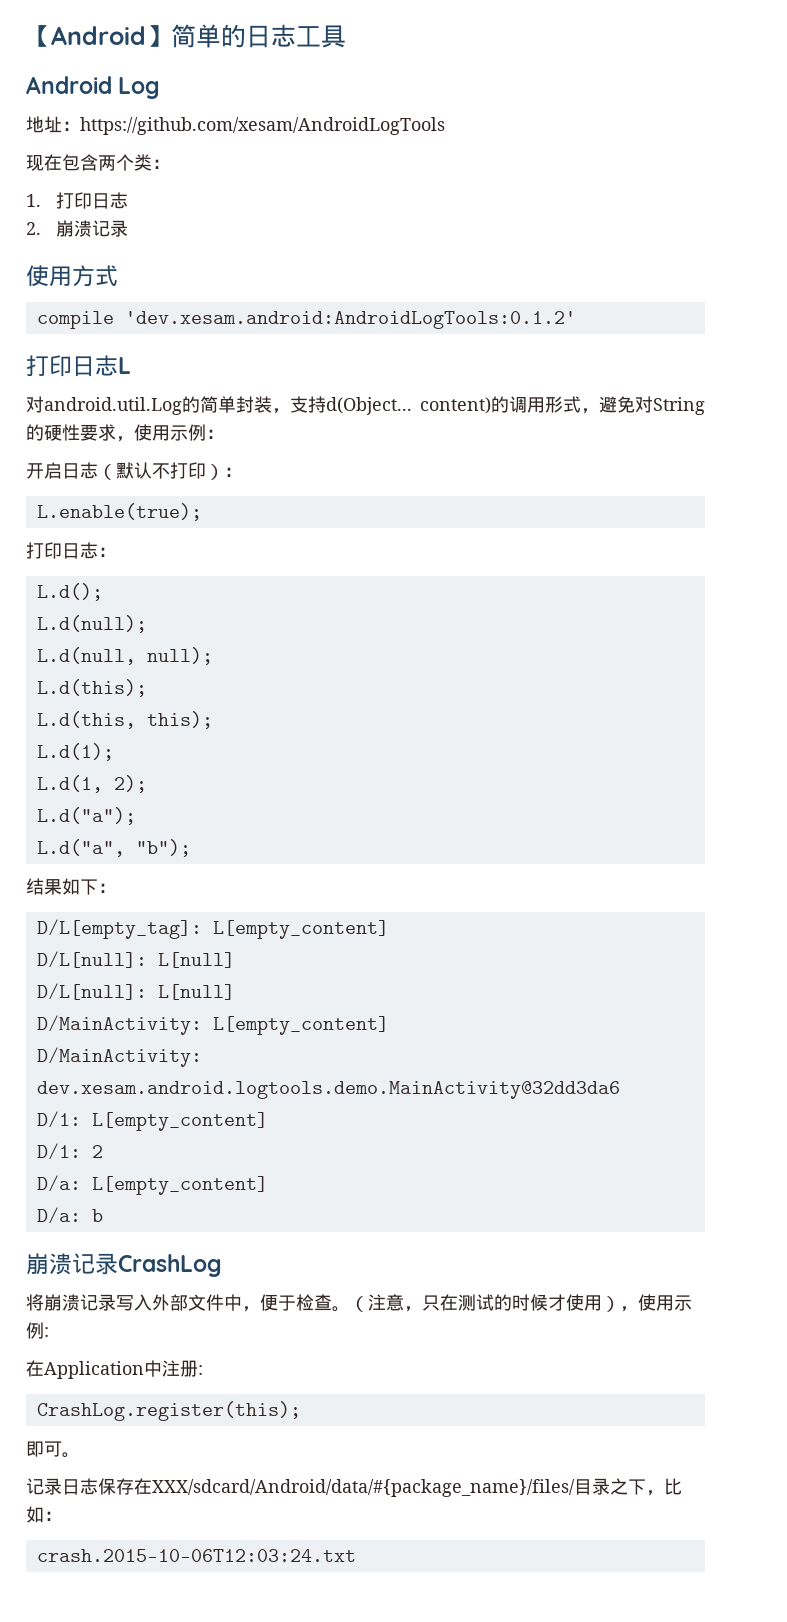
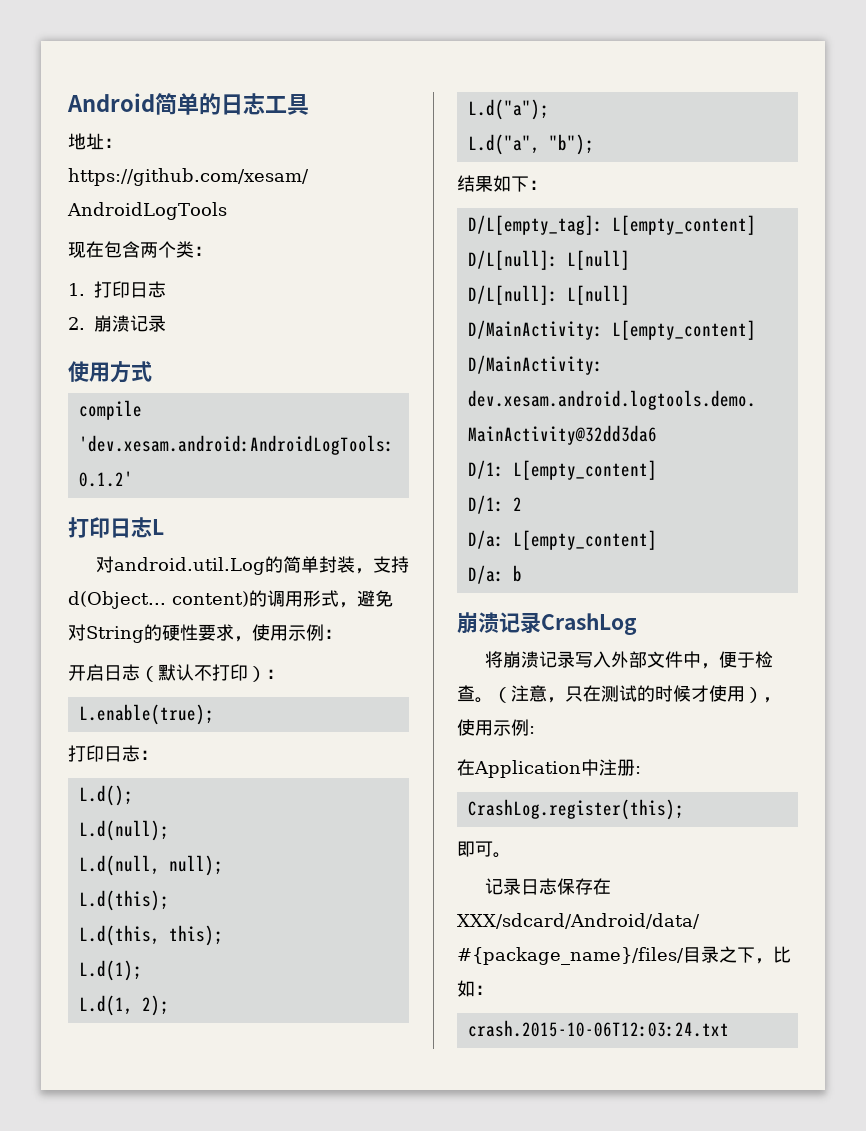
- 【Android】简单的日志工具
+ Android简单的日志工具
- Android Log

